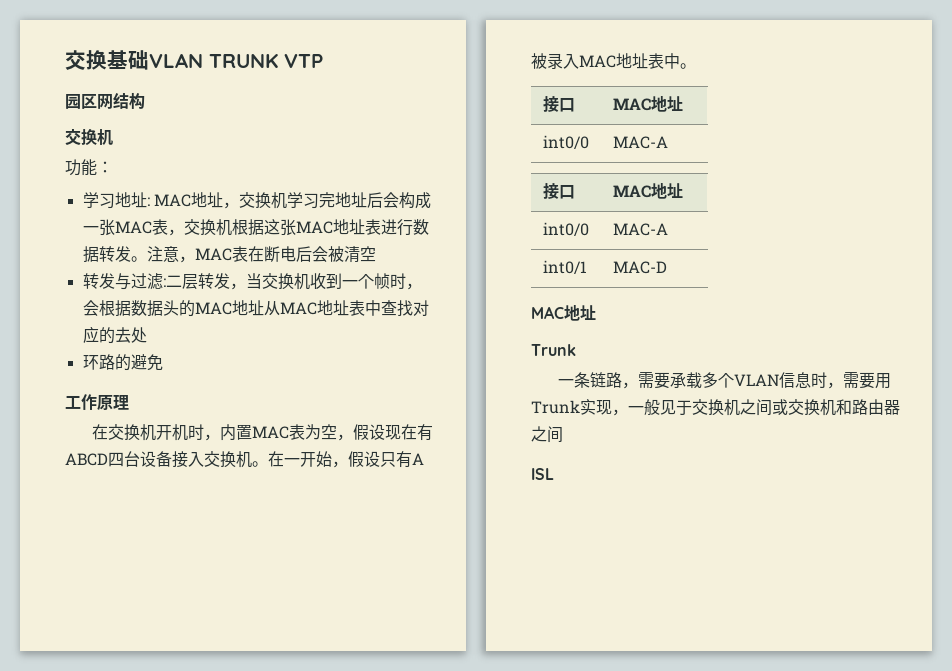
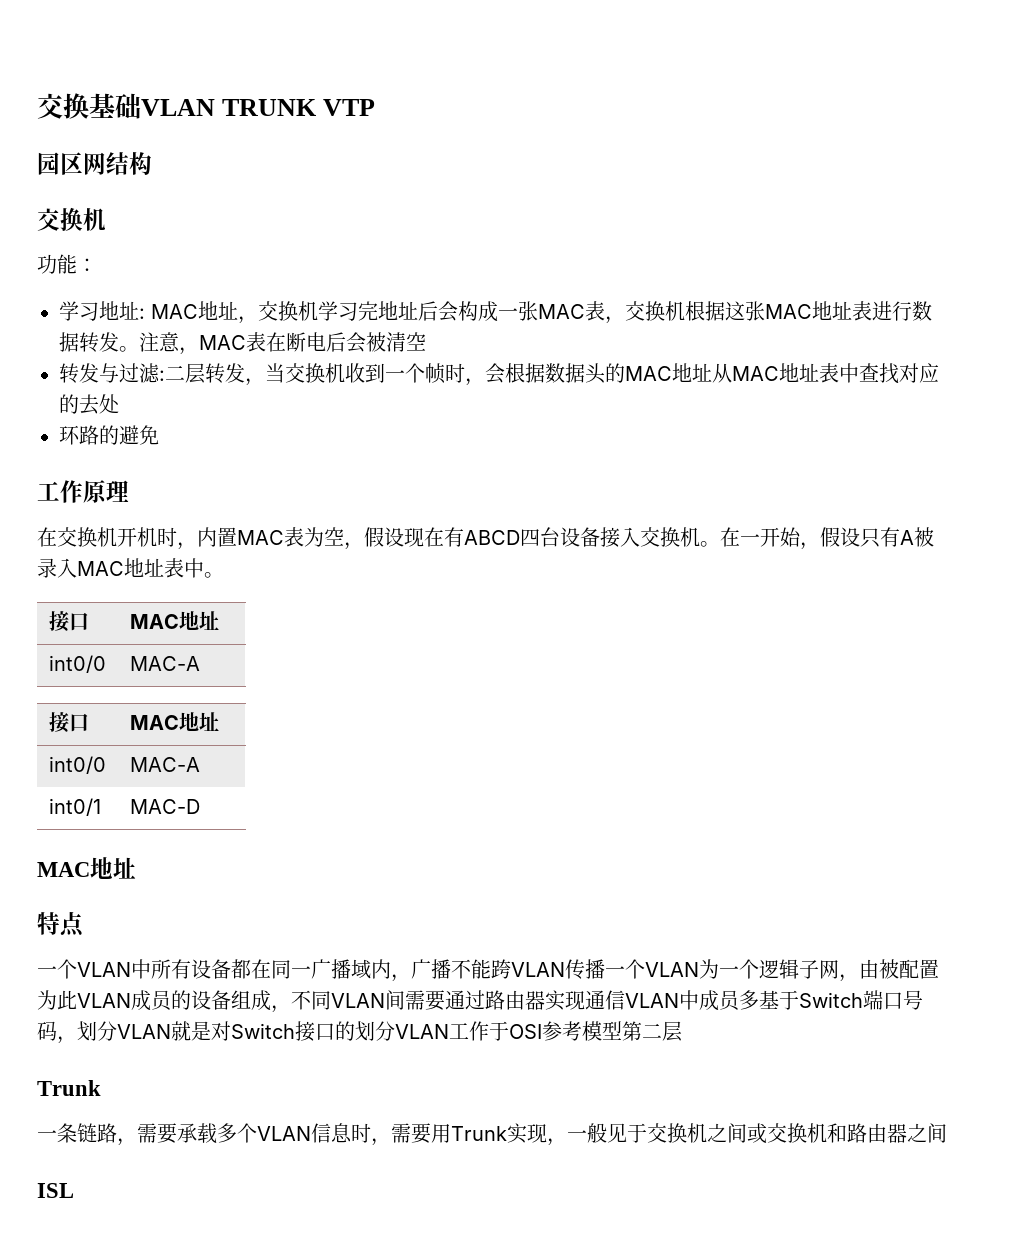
+ 特点
+ 一个VLAN中所有设备都在同一广播域内，广播不能跨VLAN传播一个VLAN为一个逻辑子网，由被配置为此VLAN成员的设备组成，不同VLAN间需要通过路由器实现通信VLAN中成员多基于Switch端口号码，划分VLAN就是对Switch接口的划分VLAN工作于OSI参考模型第二层

